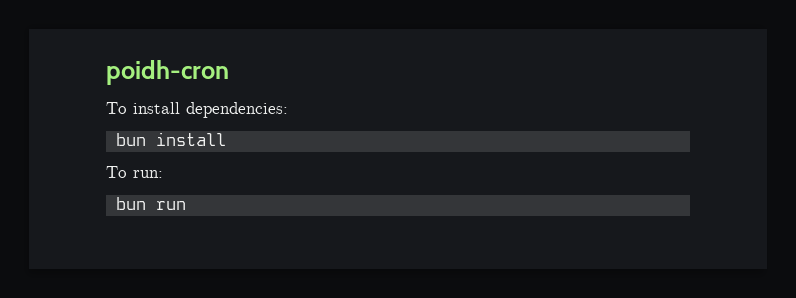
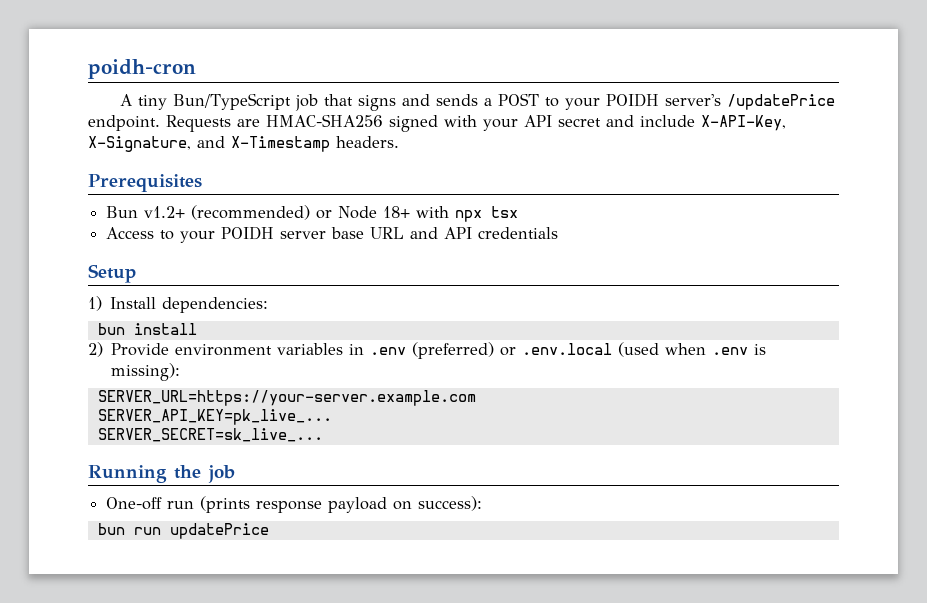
- To install dependencies:
+ A tiny Bun/TypeScript job that signs and sends a POST to your POIDH server's /updatePrice endpoint. Requests are HMAC-SHA256 signed with your API secret and include X-API-Key, X-Signature, and X-Timestamp headers.
+ Prerequisites
+ Bun v1.2+ (recommended) or Node 18+ with npx tsx
+ Access to your POIDH server base URL and API credentials
+ Setup
+ 1) Install dependencies:
  bun install
- To run:
+ 2) Provide environment variables in .env (preferred) or .env.local (used when .env is missing):
+ SERVER_URL=https://your-server.example.com
+ SERVER_API_KEY=pk_live_...
+ SERVER_SECRET=sk_live_...
+ Running the job
+ One-off run (prints response payload on success):
- bun run
+ bun run updatePrice

